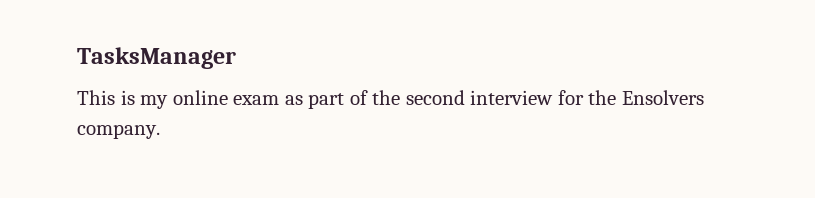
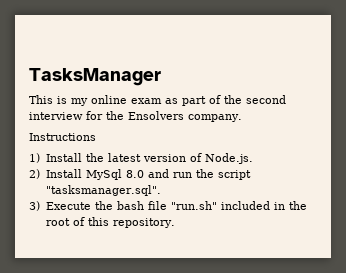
+ Instructions
+ 1) Install the latest version of Node.js.
+ 2) Install MySql 8.0 and run the script "tasksmanager.sql".
+ 3) Execute the bash file "run.sh" included in the root of this repository.

